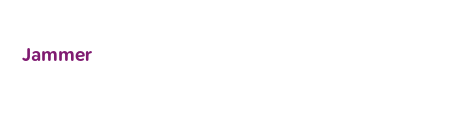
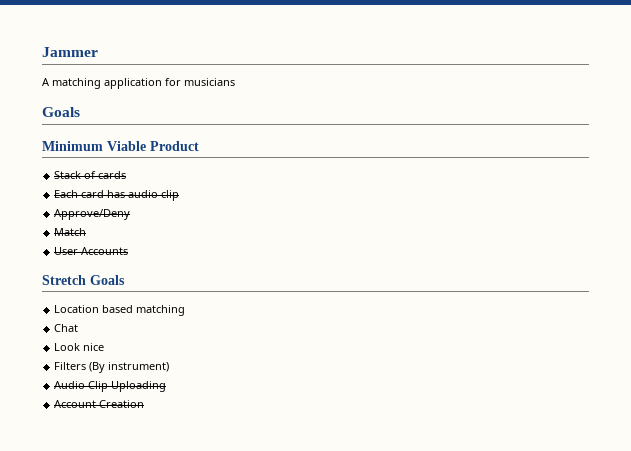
+ A matching application for musicians
+ Goals
+ Minimum Viable Product
+ Stack of cards
+ Each card has audio clip
+ Approve/Deny
+ Match
+ User Accounts
+ Stretch Goals
+ Location based matching
+ Chat
+ Look nice
+ Filters (By instrument)
+ Audio Clip Uploading
+ Account Creation

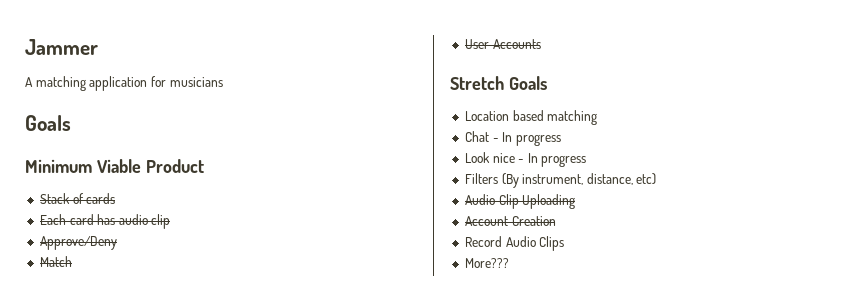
- Chat
+ Chat - In progress
- Look nice
+ Look nice - In progress
- Filters (By instrument)
+ Filters (By instrument, distance, etc)
+ Record Audio Clips
+ More???

